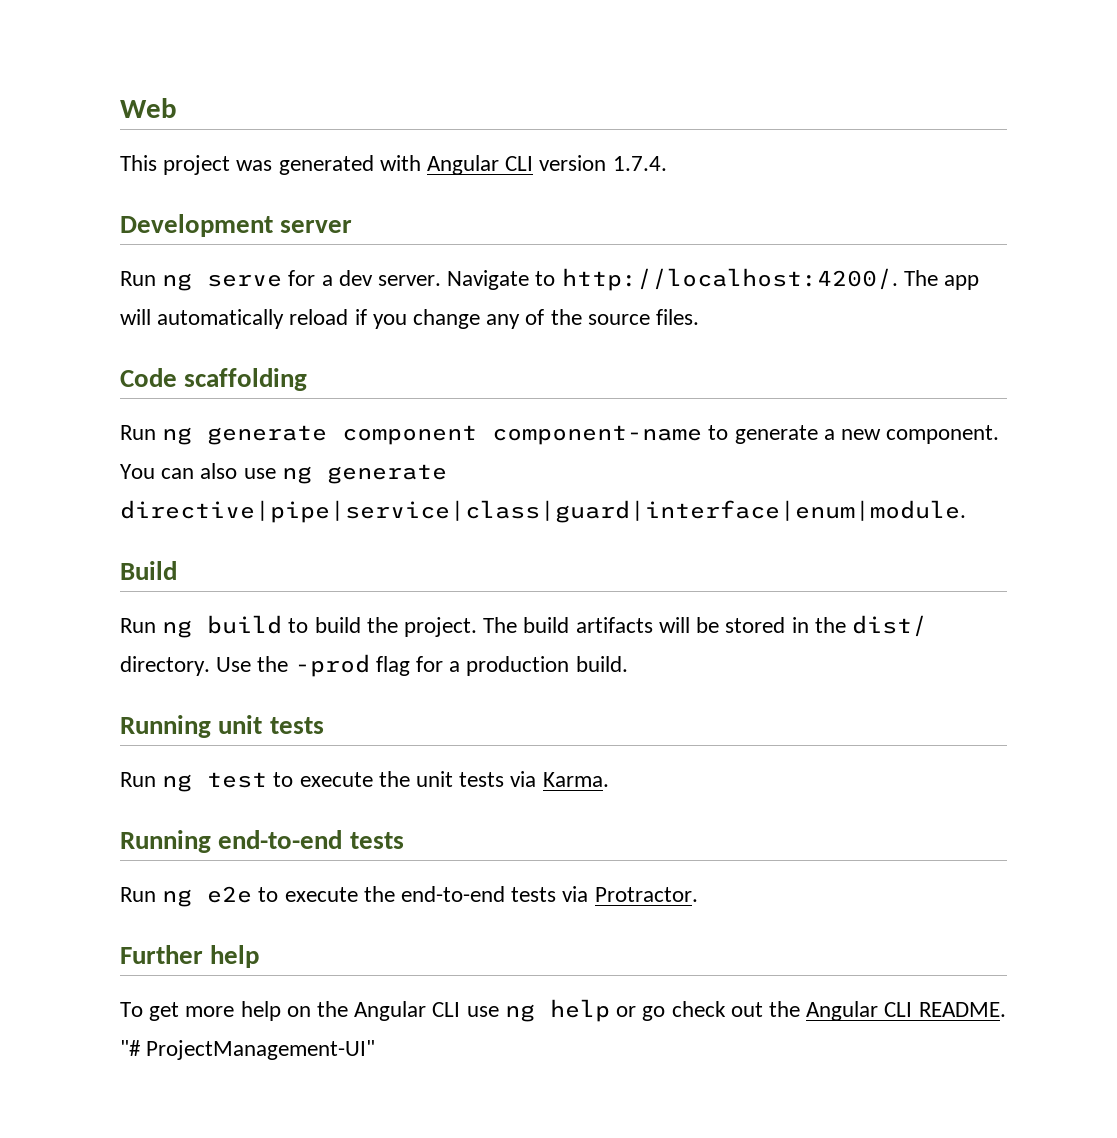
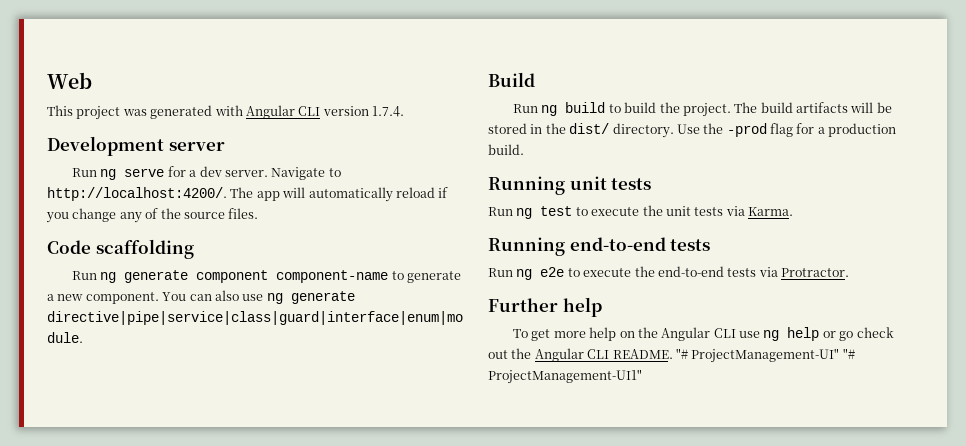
- "# ProjectManagement-UI"
+ "# ProjectManagement-UI" "# ProjectManagement-UI1"

